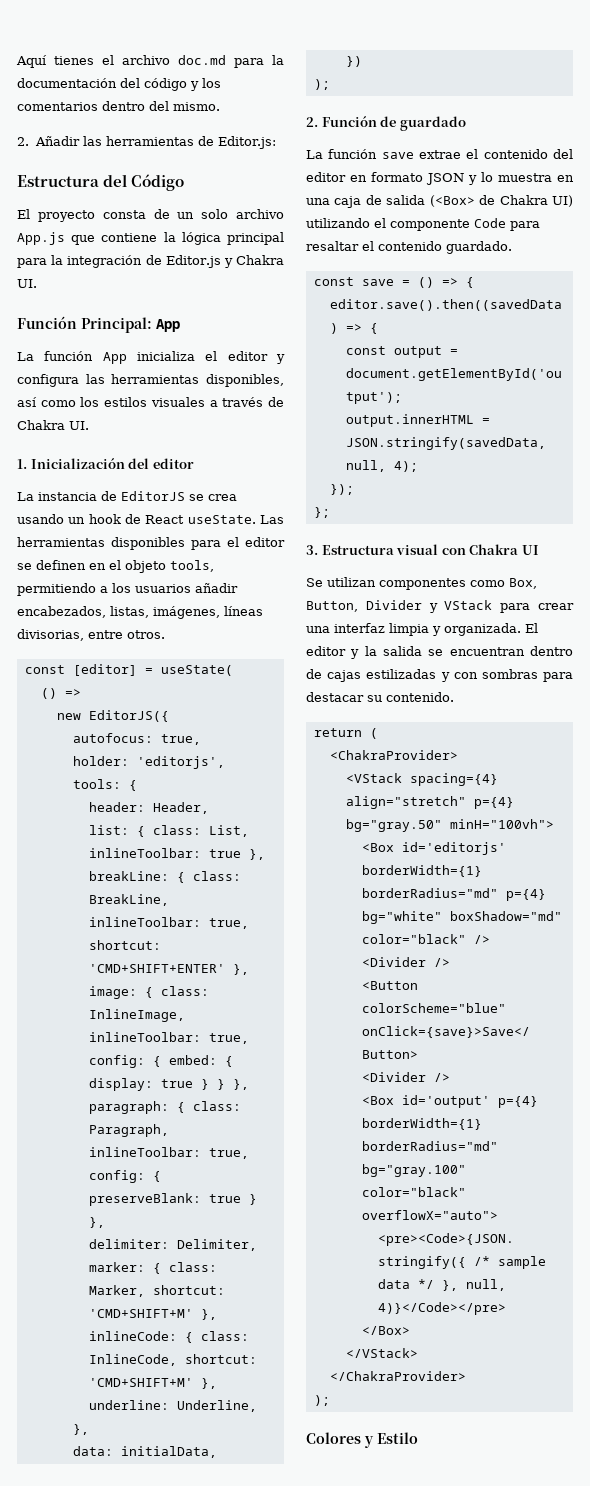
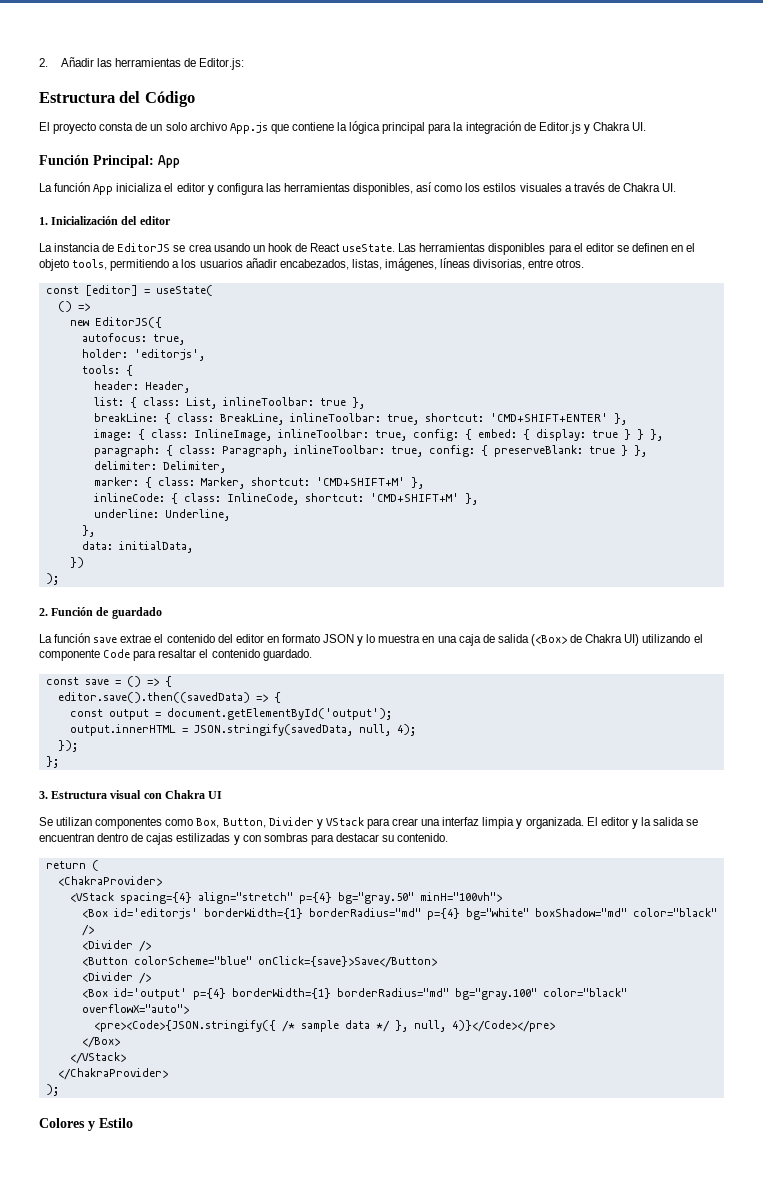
- Aquí tienes el archivo doc.md para la documentación del código y los comentarios dentro del mismo.

